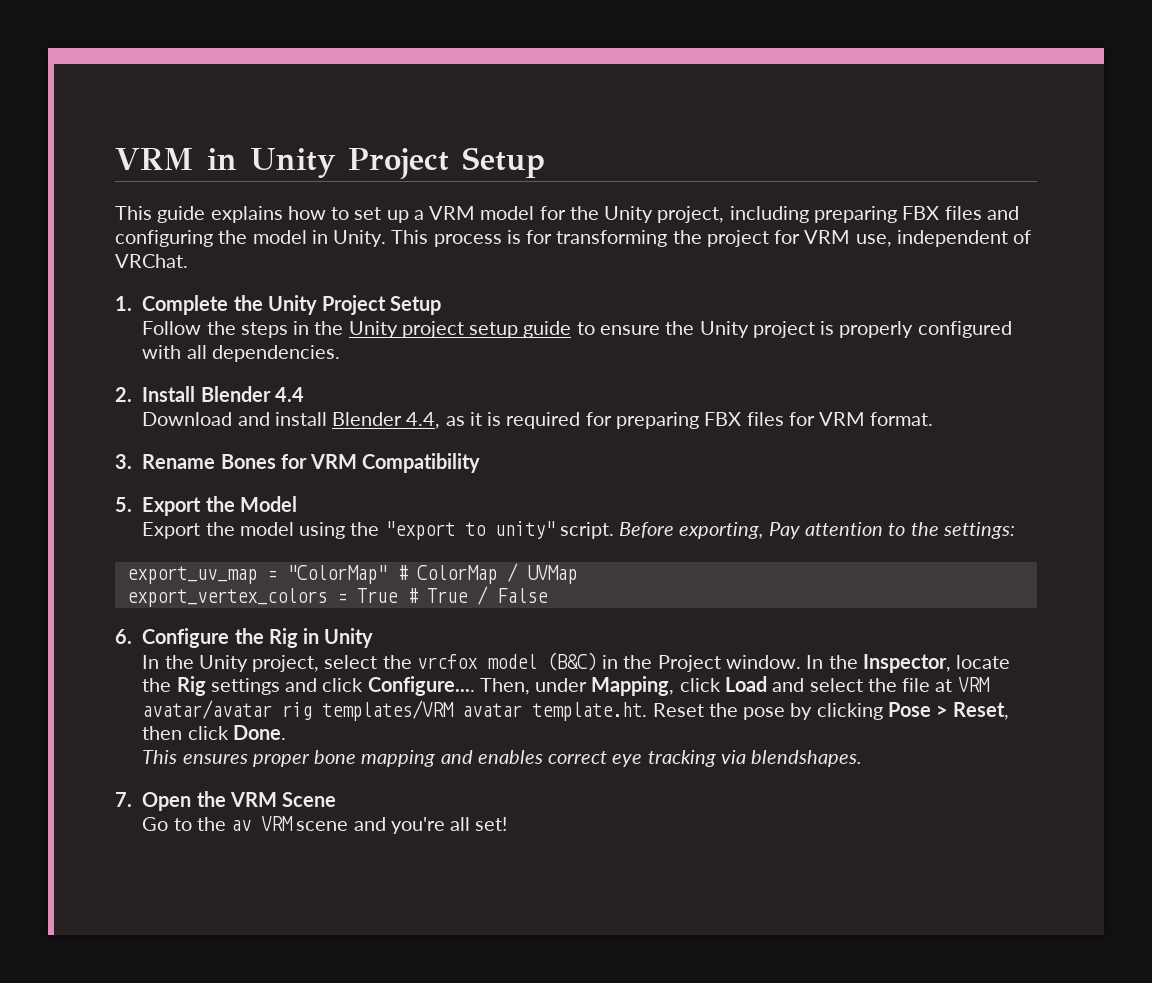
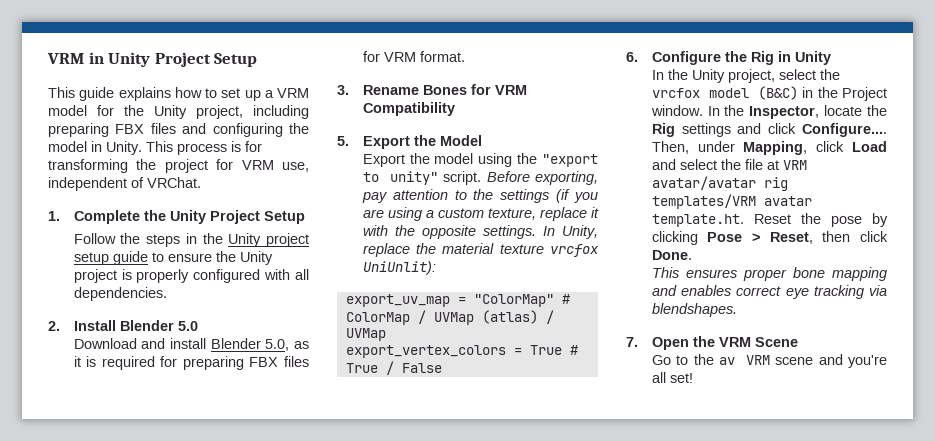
- 2. Install Blender 4.4
+ 2. Install Blender 5.0
- Download and install Blender 4.4, as it is required for preparing FBX files for VRM format.
+ Download and install Blender 5.0, as it is required for preparing FBX files for VRM format.
- Before exporting, Pay attention to the settings:
+ Before exporting, pay attention to the settings (if you are using a custom texture, replace it with the opposite settings. In Unity, replace the material texture vrcfox UniUnlit):
- export_uv_map = "ColorMap" # ColorMap / UVMap
+ export_uv_map = "ColorMap" # ColorMap / UVMap (atlas) / UVMap

